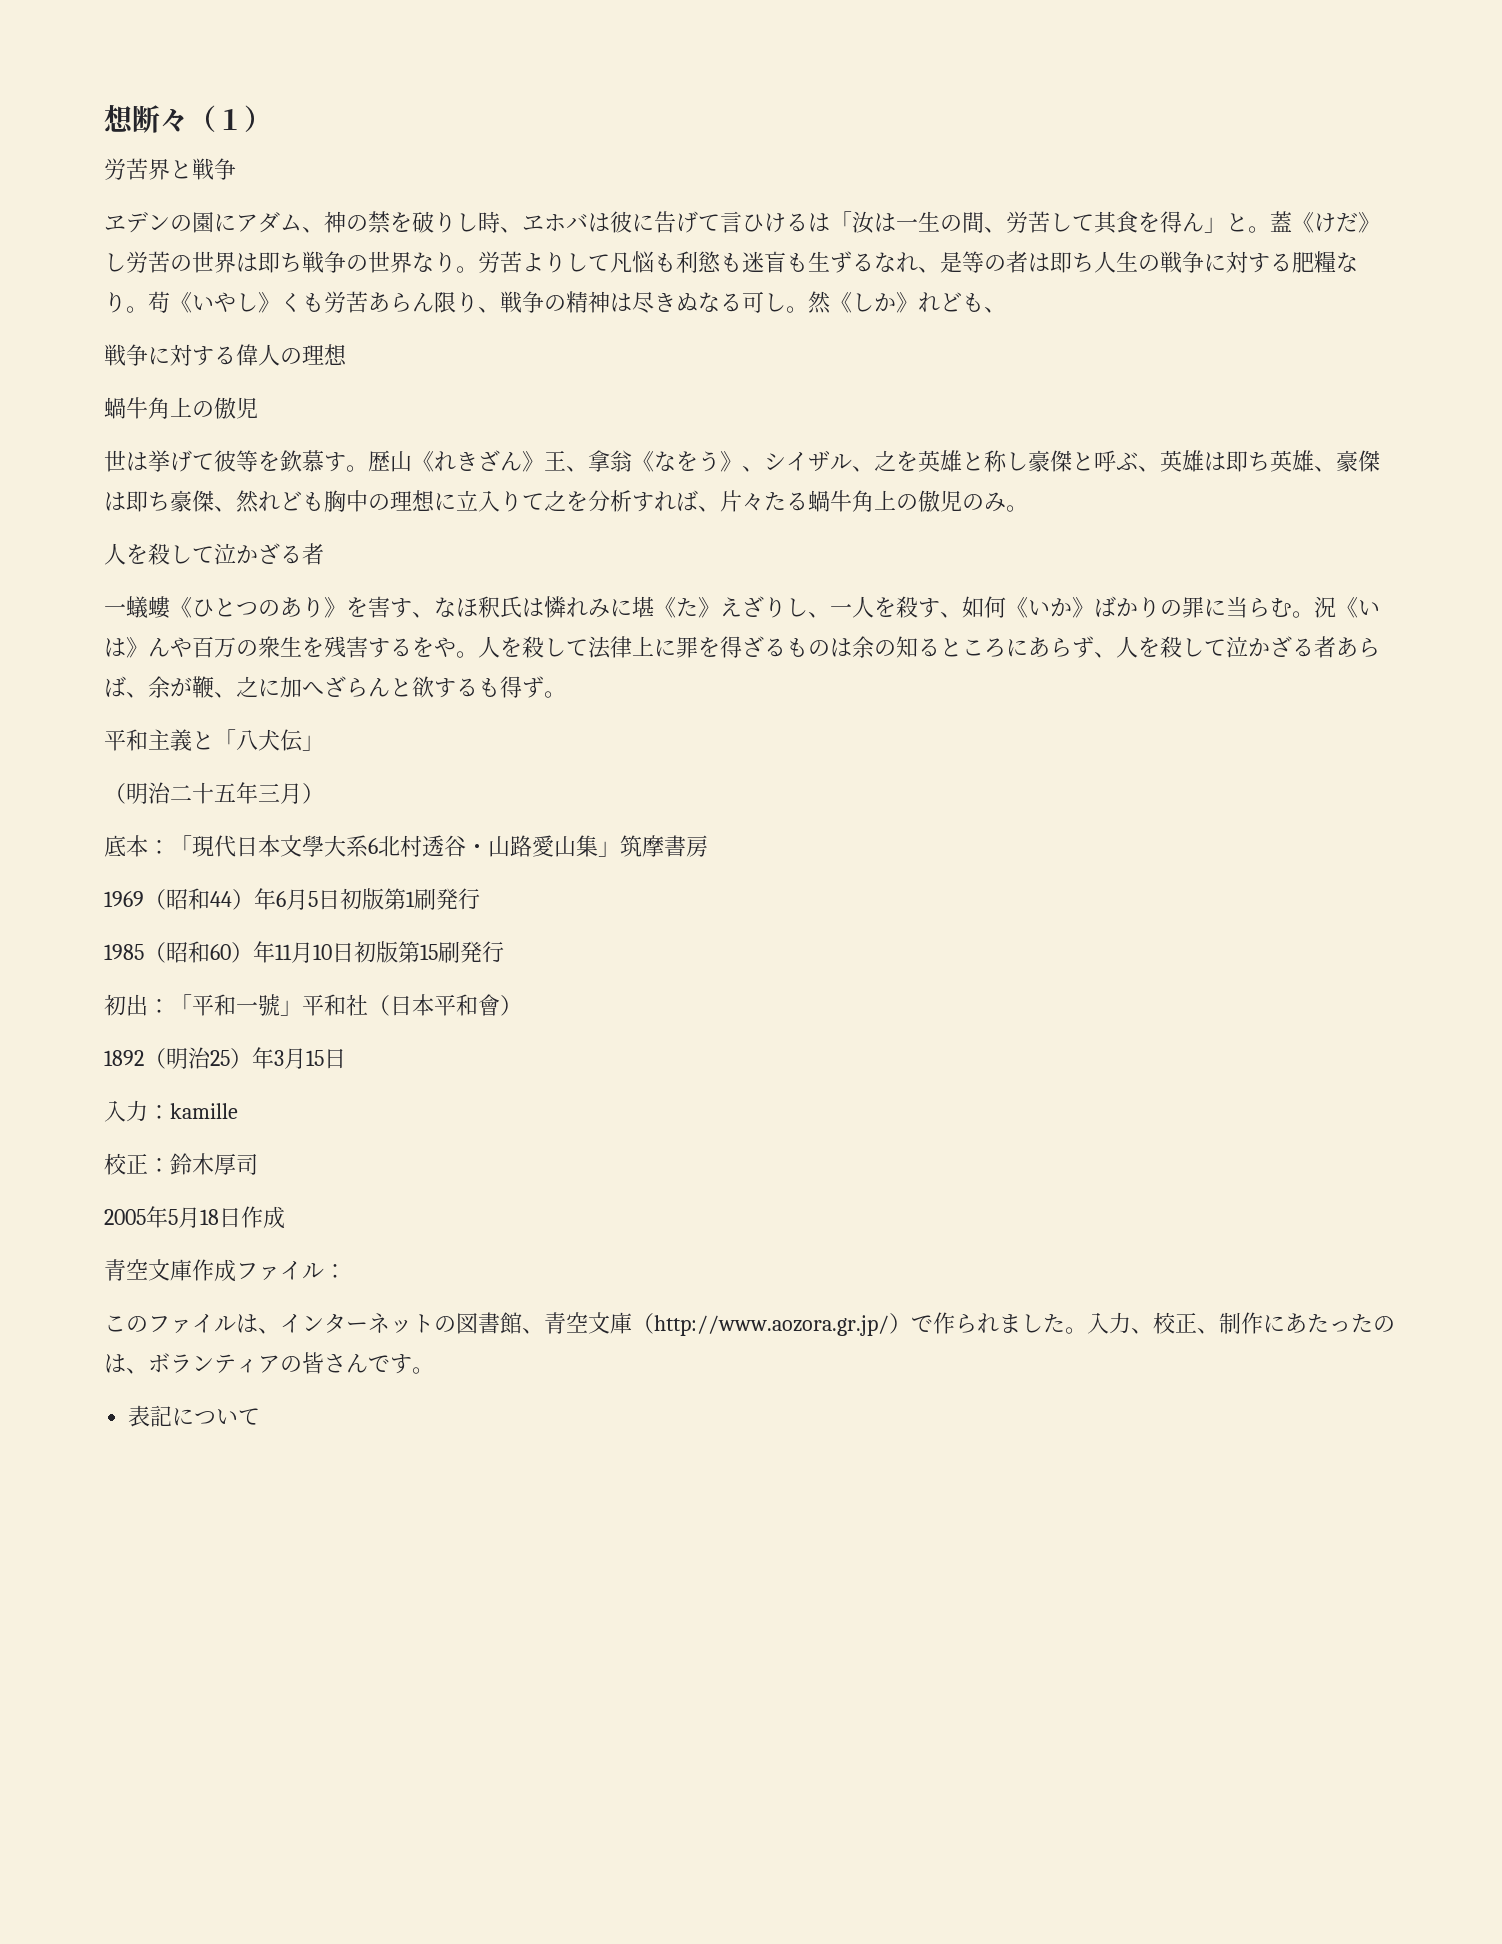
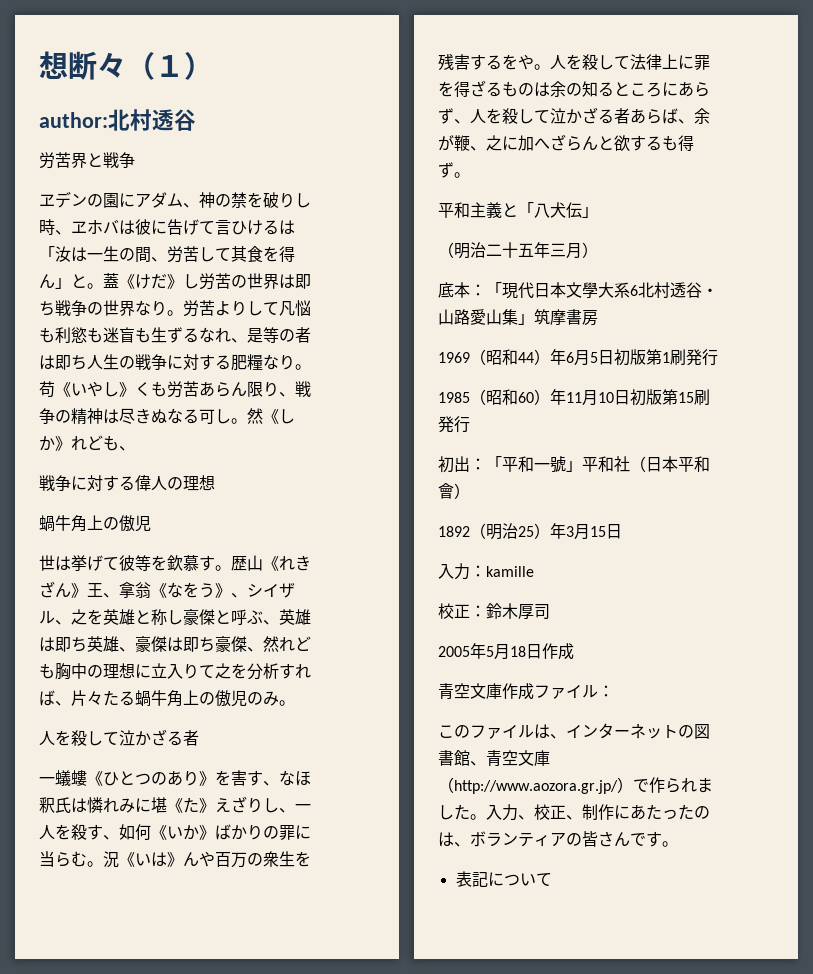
+ author:北村透谷

